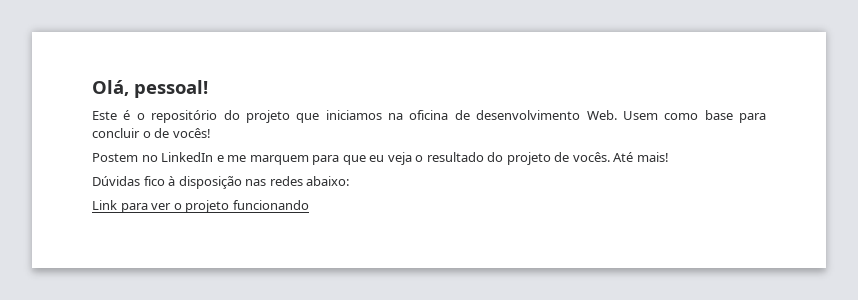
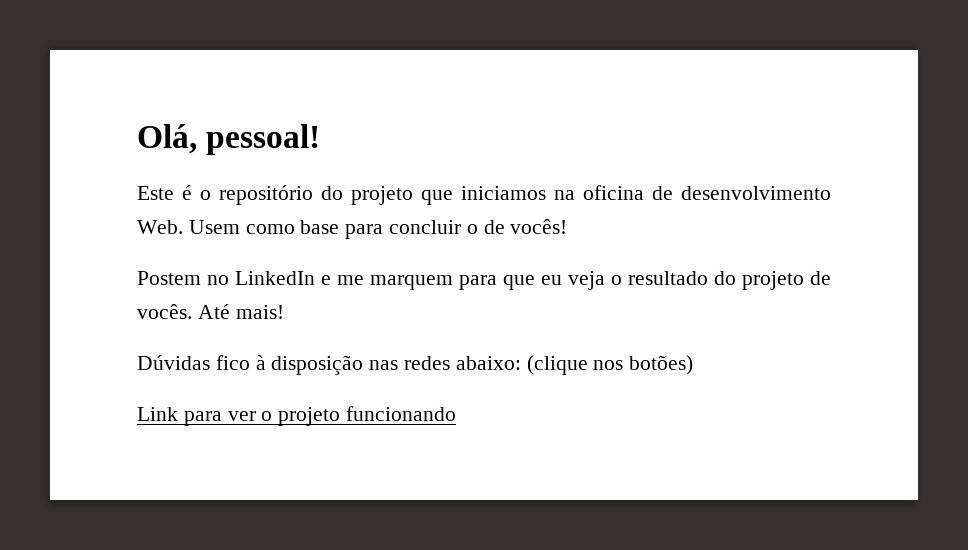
- Dúvidas fico à disposição nas redes abaixo:
+ Dúvidas fico à disposição nas redes abaixo: (clique nos botões)

